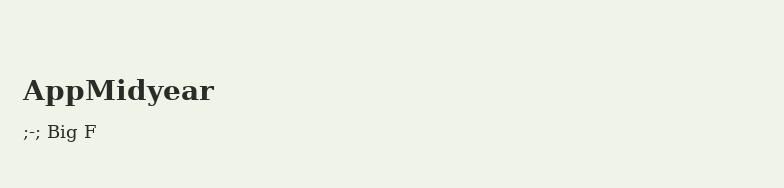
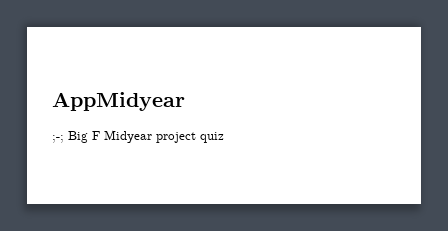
- ;-; Big F
+ ;-; Big F Midyear project quiz

